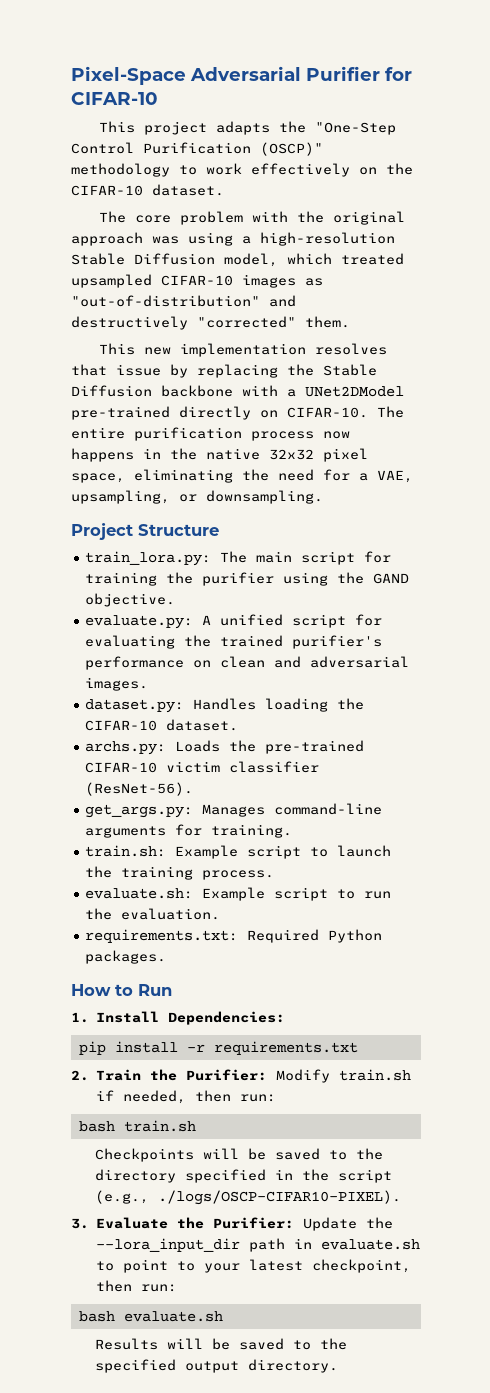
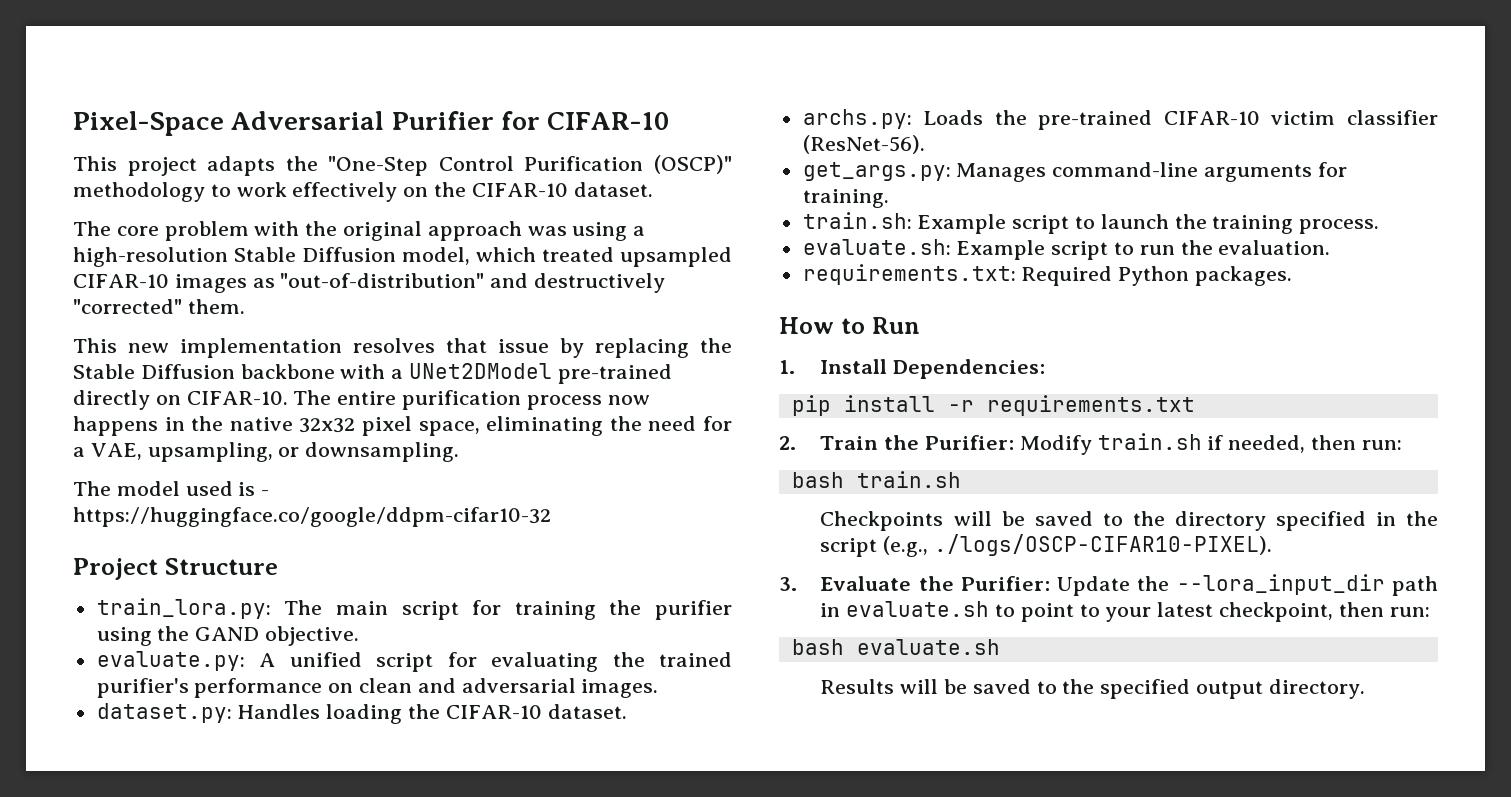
+ The model used is - https://huggingface.co/google/ddpm-cifar10-32

